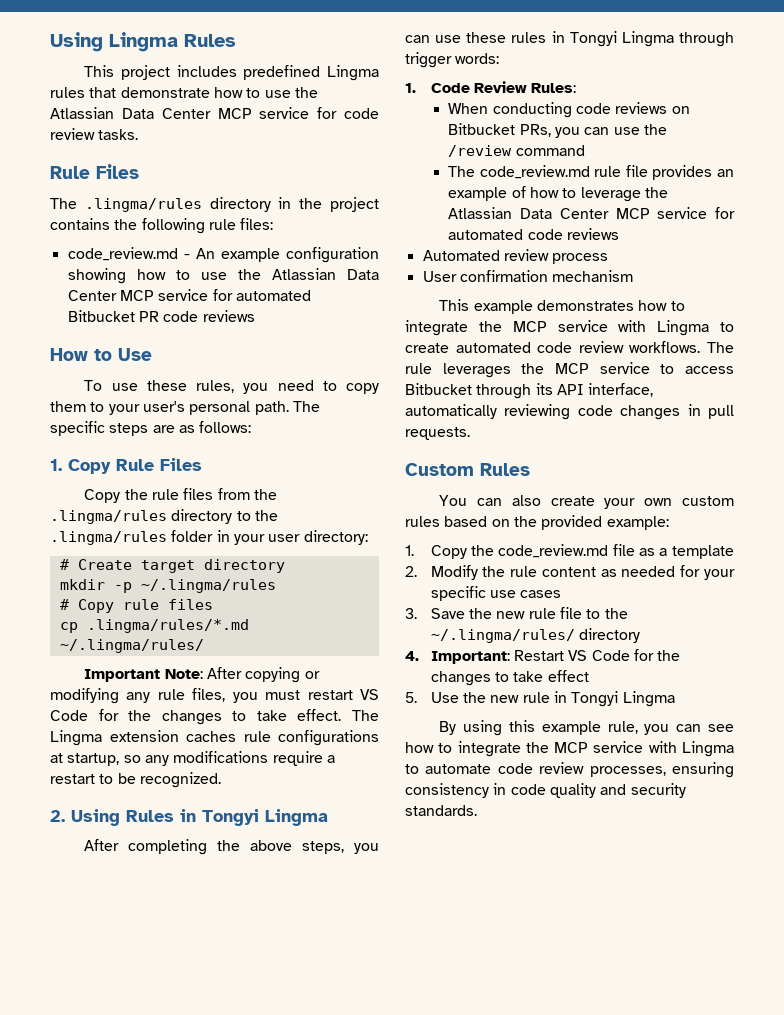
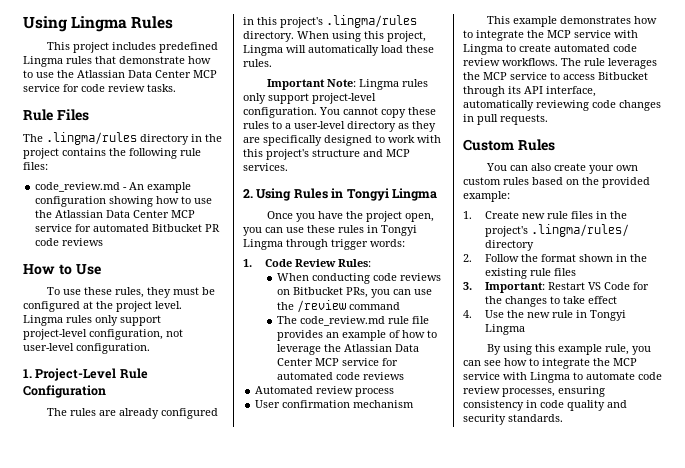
- To use these rules, you need to copy them to your user's personal path. The specific steps are as follows:
- 1. Copy Rule Files
- Copy the rule files from the .lingma/rules directory to the .lingma/rules folder in your user directory:
- # Create target directory
- mkdir -p ~/.lingma/rules
- # Copy rule files
- cp .lingma/rules/*.md ~/.lingma/rules/
- Important Note: After copying or modifying any rule files, you must restart VS Code for the changes to take effect. The Lingma extension caches rule configurations at startup, so any modifications require a restart to be recognized.
+ To use these rules, they must be configured at the project level. Lingma rules only support project-level configuration, not user-level configuration.
+ 1. Project-Level Rule Configuration
+ The rules are already configured in this project's .lingma/rules directory. When using this project, Lingma will automatically load these rules.
+ Important Note: Lingma rules only support project-level configuration. You cannot copy these rules to a user-level directory as they are specifically designed to work with this project's structure and MCP services.
- After completing the above steps, you can use these rules in Tongyi Lingma through trigger words:
+ Once you have the project open, you can use these rules in Tongyi Lingma through trigger words:
- 1. Copy the code_review.md file as a template
- 2. Modify the rule content as needed for your specific use cases
- 3. Save the new rule file to the ~/.lingma/rules/ directory
- 4. Important: Restart VS Code for the changes to take effect
+ 1. Create new rule files in the project's .lingma/rules/ directory
+ 2. Follow the format shown in the existing rule files
+ 3. Important: Restart VS Code for the changes to take effect
- 5. Use the new rule in Tongyi Lingma
+ 4. Use the new rule in Tongyi Lingma

